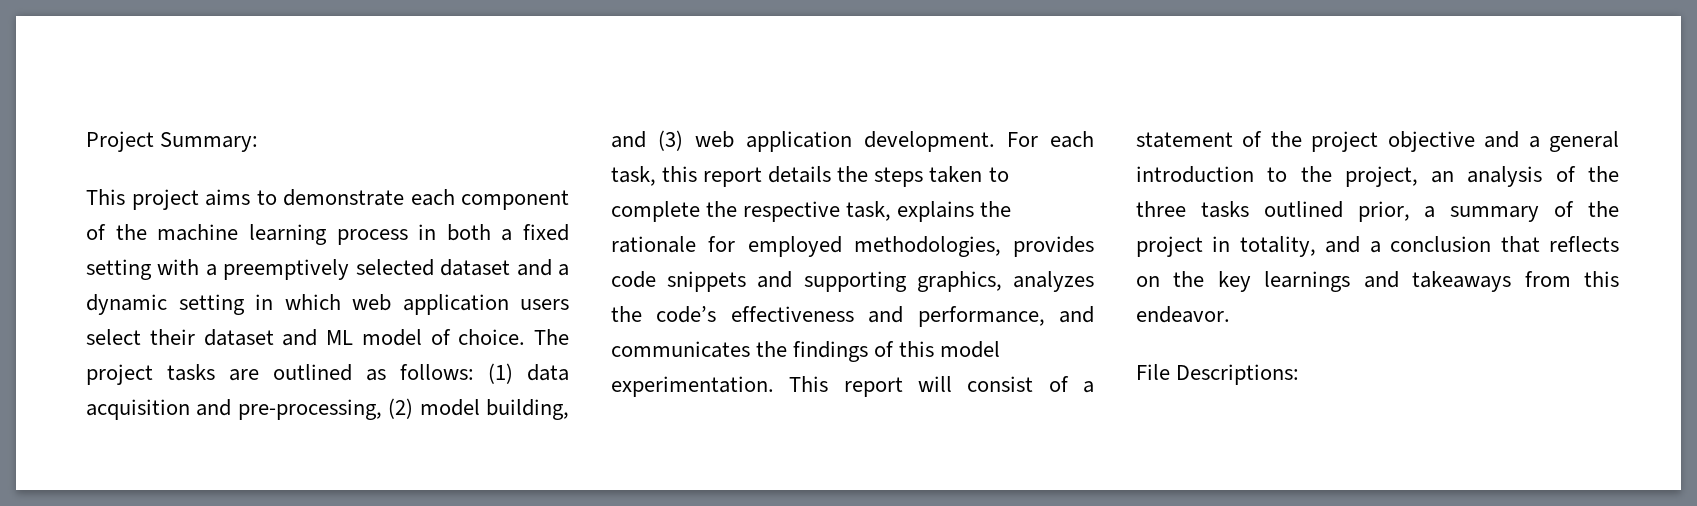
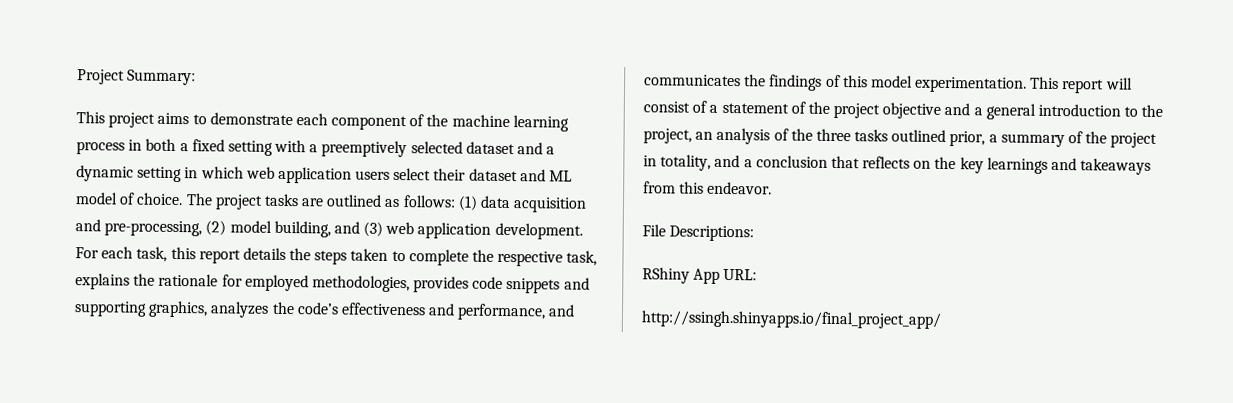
+ RShiny App URL:
+ http://ssingh.shinyapps.io/final_project_app/

